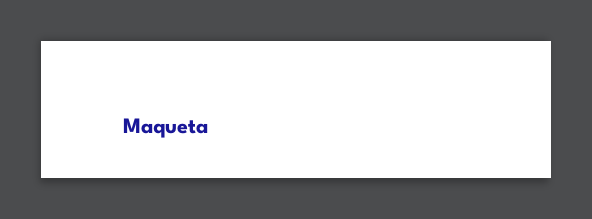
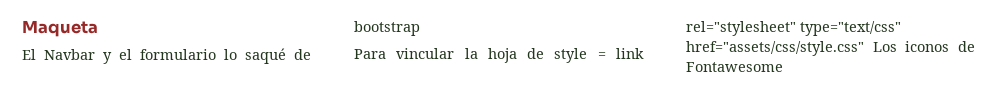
+ El Navbar y el formulario lo saqué de bootstrap
+ Para vincular la hoja de style = link rel="stylesheet" type="text/css" href="assets/css/style.css" Los iconos de Fontawesome

